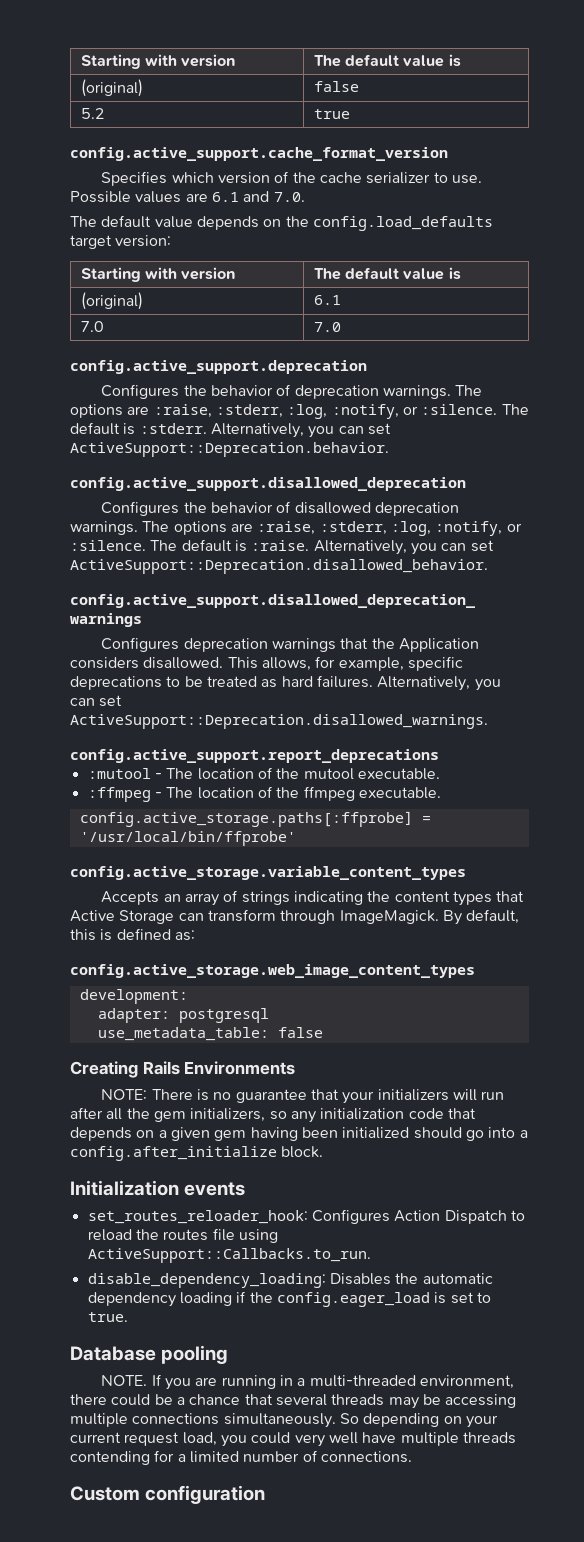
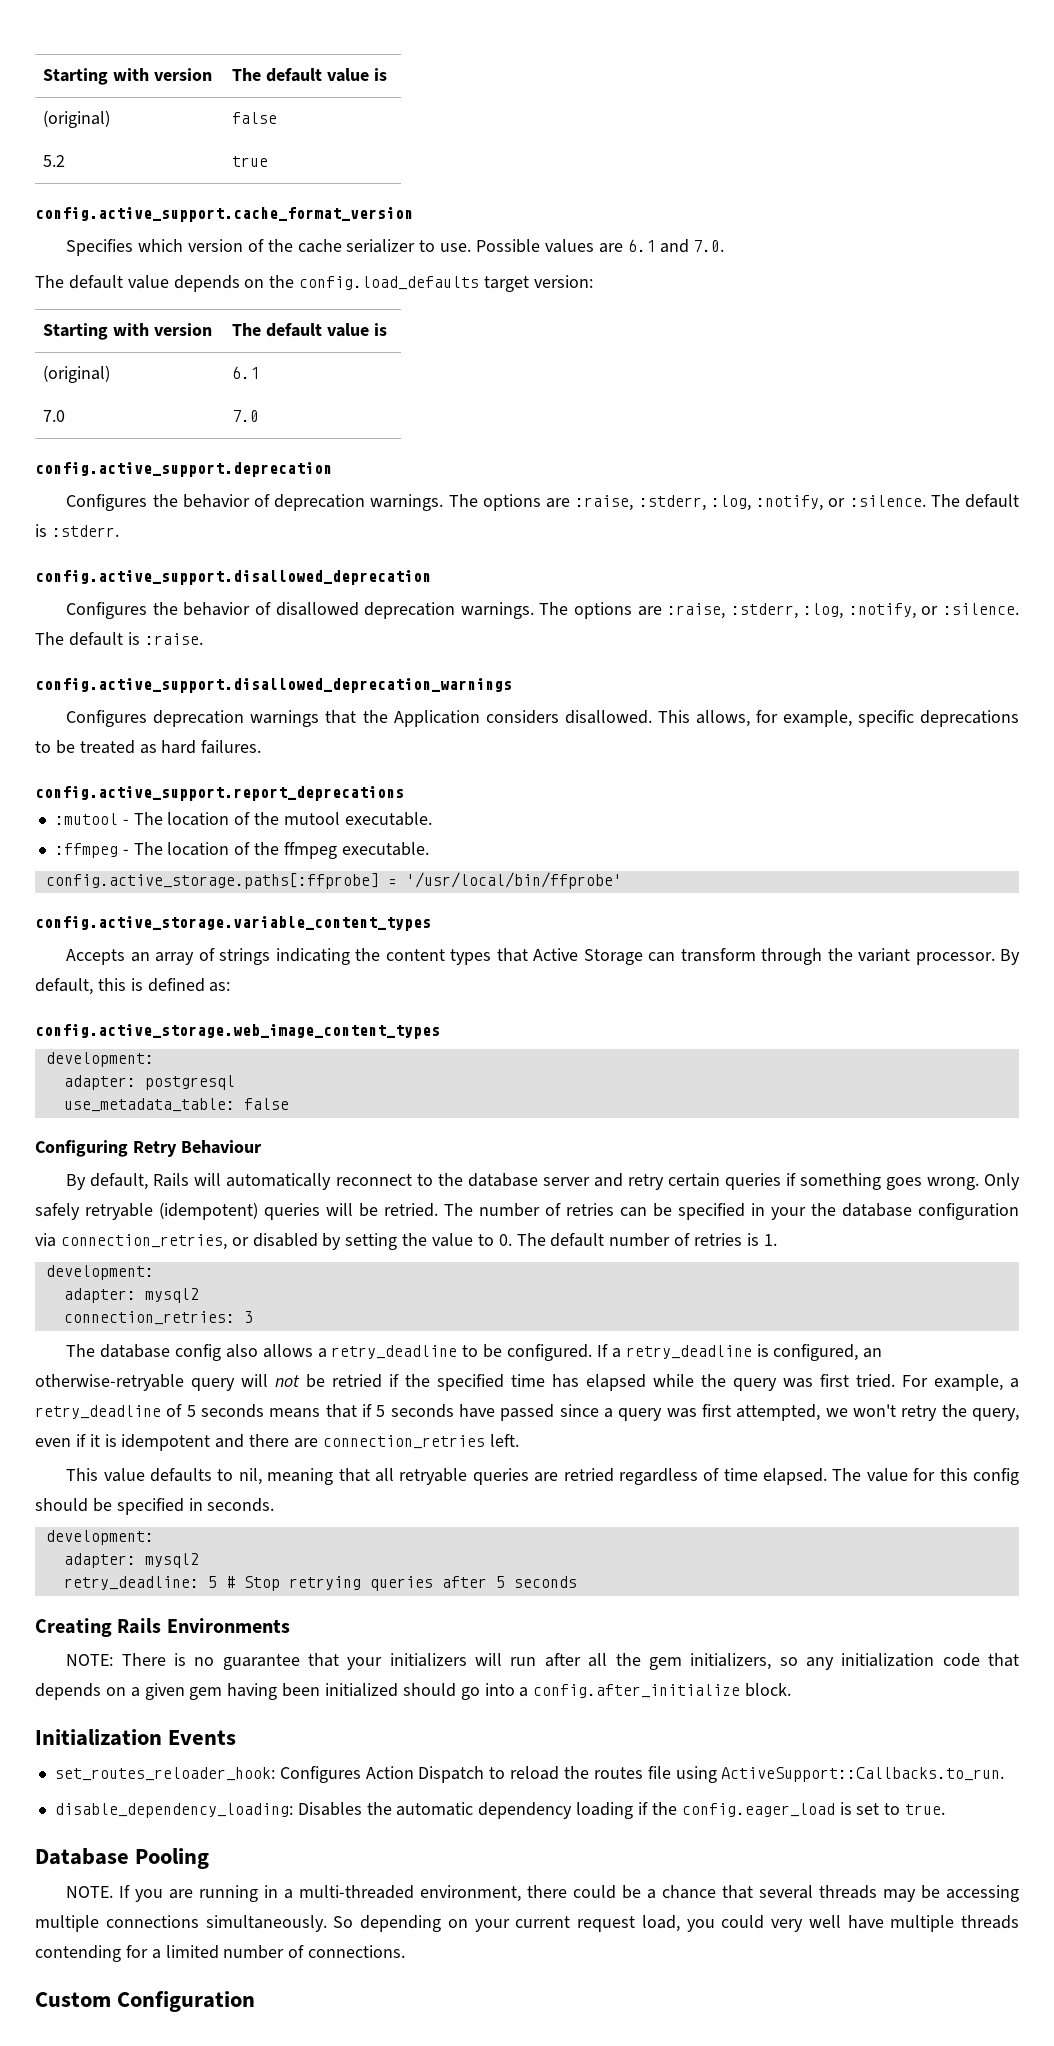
- Alternatively, you can set ActiveSupport::Deprecation.behavior.
- Alternatively, you can set ActiveSupport::Deprecation.disallowed_behavior.
- Alternatively, you can set ActiveSupport::Deprecation.disallowed_warnings.
- Accepts an array of strings indicating the content types that Active Storage can transform through ImageMagick.
+ Accepts an array of strings indicating the content types that Active Storage can transform through the variant processor.
+ Configuring Retry Behaviour
+ By default, Rails will automatically reconnect to the database server and retry certain queries if something goes wrong. Only safely retryable (idempotent) queries will be retried. The number of retries can be specified in your the database configuration via connection_retries, or disabled by setting the value to 0. The default number of retries is 1.
+ development:
+ adapter: mysql2
+ connection_retries: 3
+ The database config also allows a retry_deadline to be configured. If a retry_deadline is configured, an otherwise-retryable query will not be retried if the specified time has elapsed while the query was first tried. For example, a retry_deadline of 5 seconds means that if 5 seconds have passed since a query was first attempted, we won't retry the query, even if it is idempotent and there are connection_retries left.
+ This value defaults to nil, meaning that all retryable queries are retried regardless of time elapsed. The value for this config should be specified in seconds.
+ development:
+ adapter: mysql2
+ retry_deadline: 5 # Stop retrying queries after 5 seconds
- Initialization events
+ Initialization Events
- Database pooling
+ Database Pooling
- Custom configuration
+ Custom Configuration

